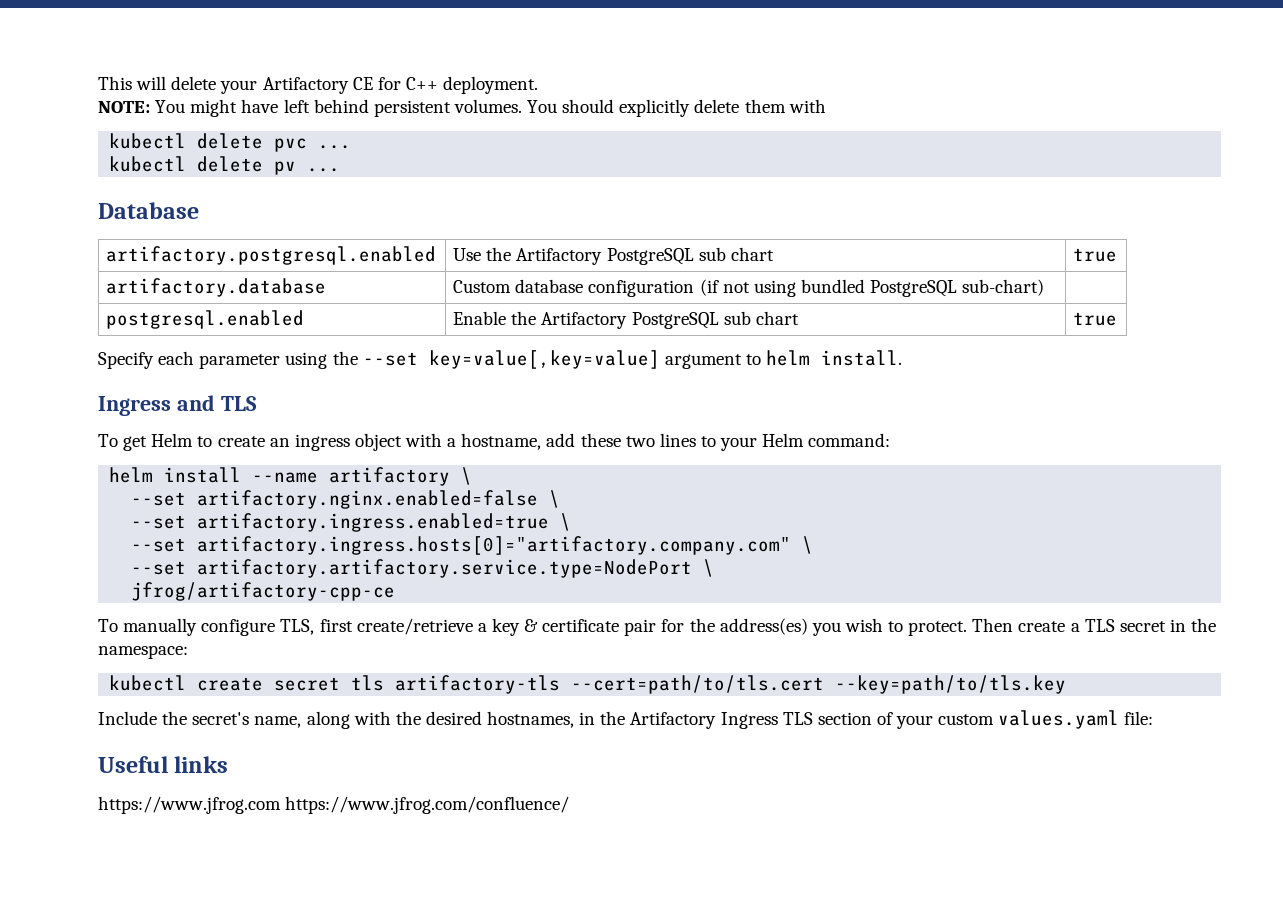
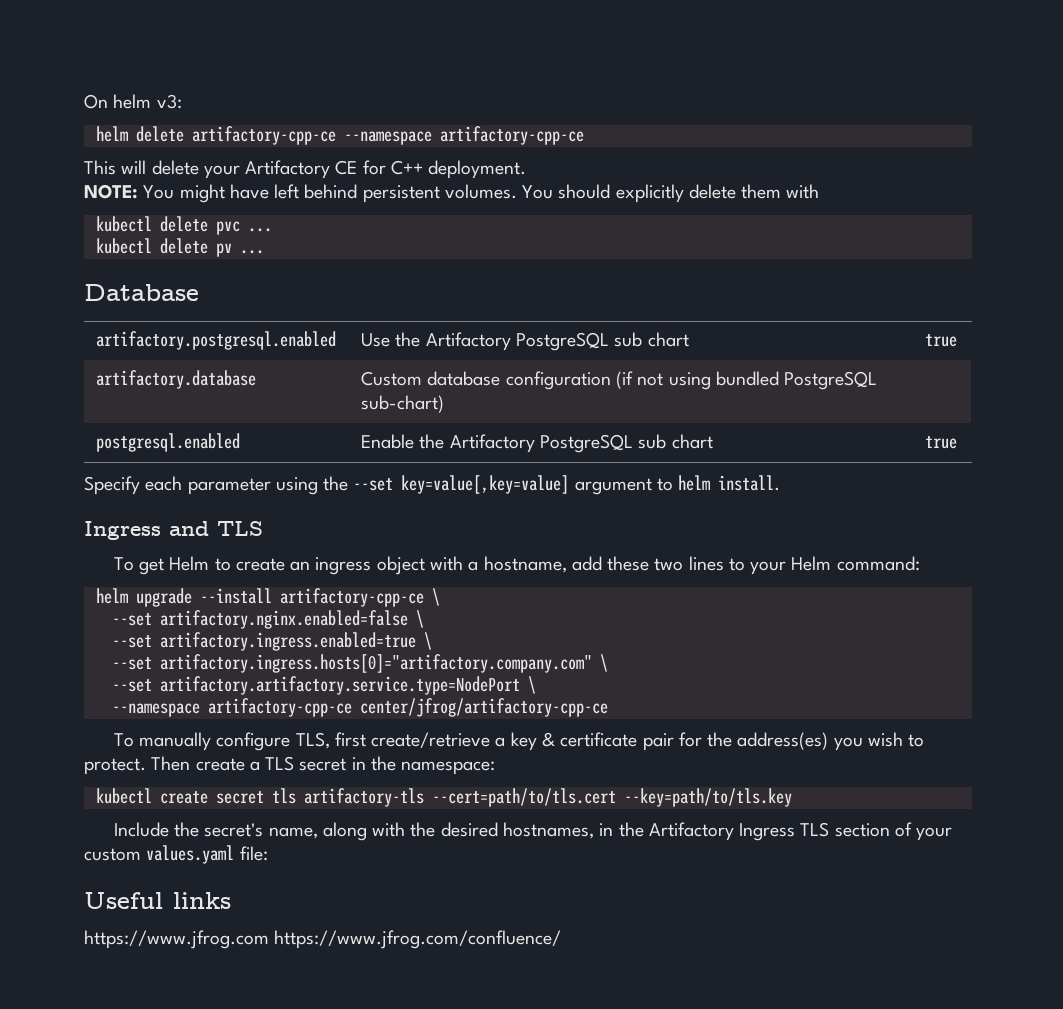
+ On helm v3:
+ helm delete artifactory-cpp-ce --namespace artifactory-cpp-ce
- helm install --name artifactory \
+ helm upgrade --install artifactory-cpp-ce \
- jfrog/artifactory-cpp-ce
+ --namespace artifactory-cpp-ce center/jfrog/artifactory-cpp-ce

